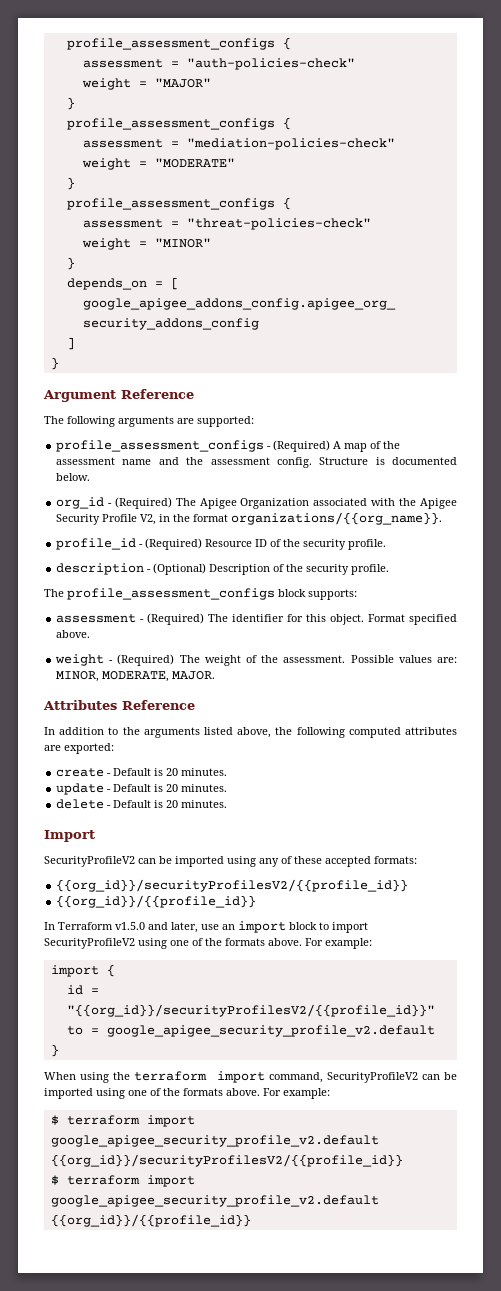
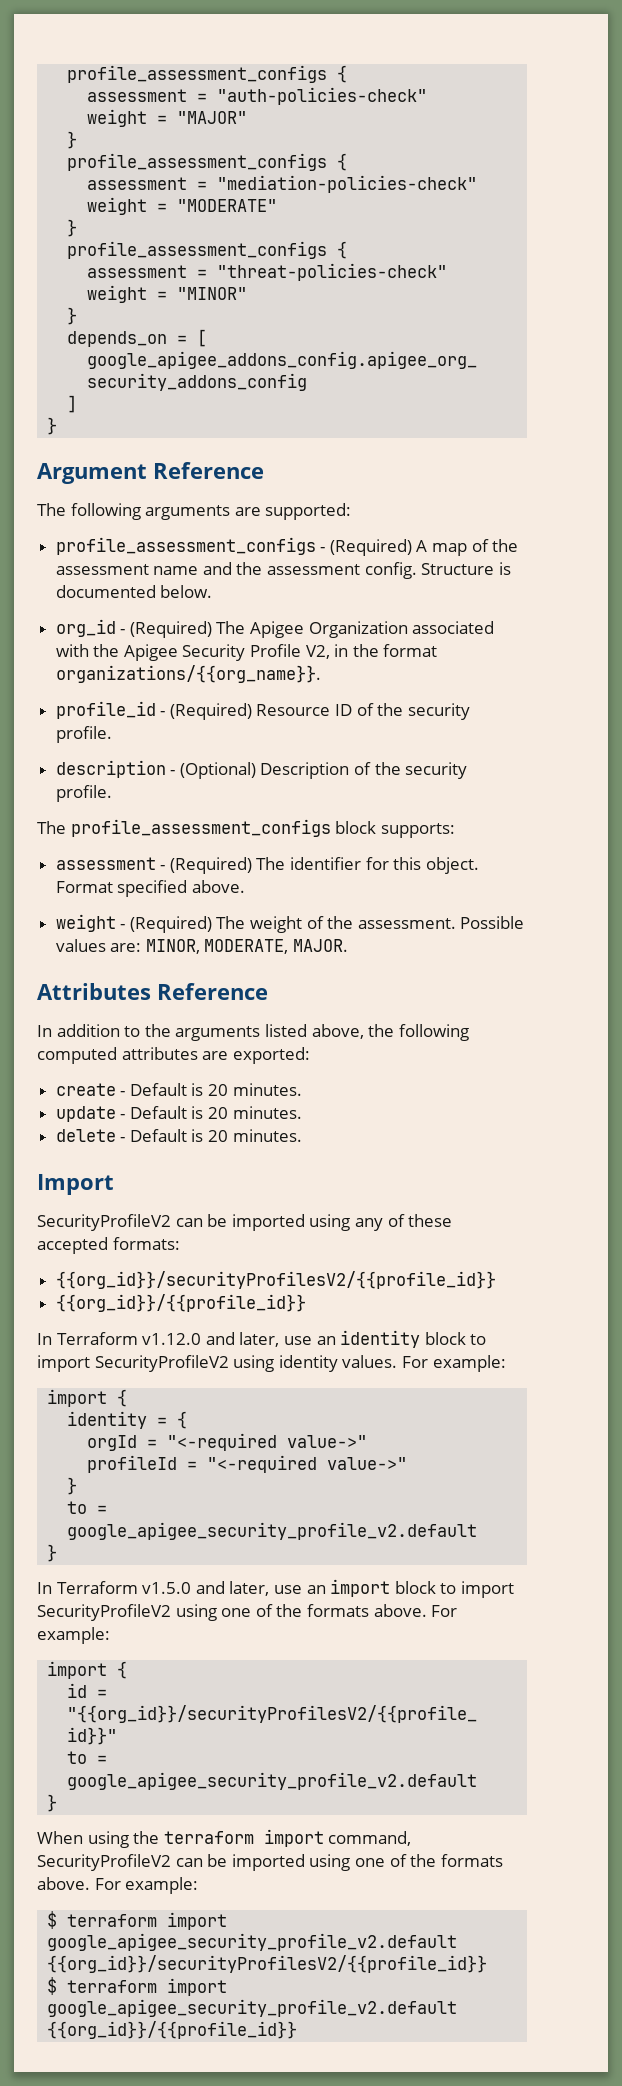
+ In Terraform v1.12.0 and later, use an identity block to import SecurityProfileV2 using identity values. For example:
+ import {
+ identity = {
+ orgId = "<-required value->"
+ profileId = "<-required value->"
+ }
+ to = google_apigee_security_profile_v2.default
+ }

